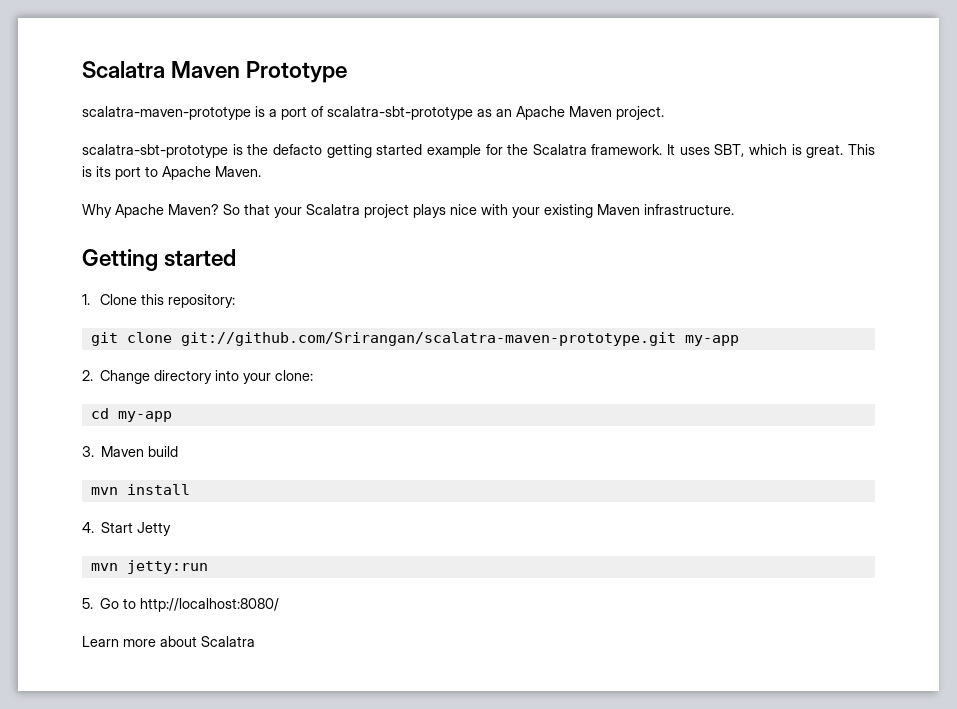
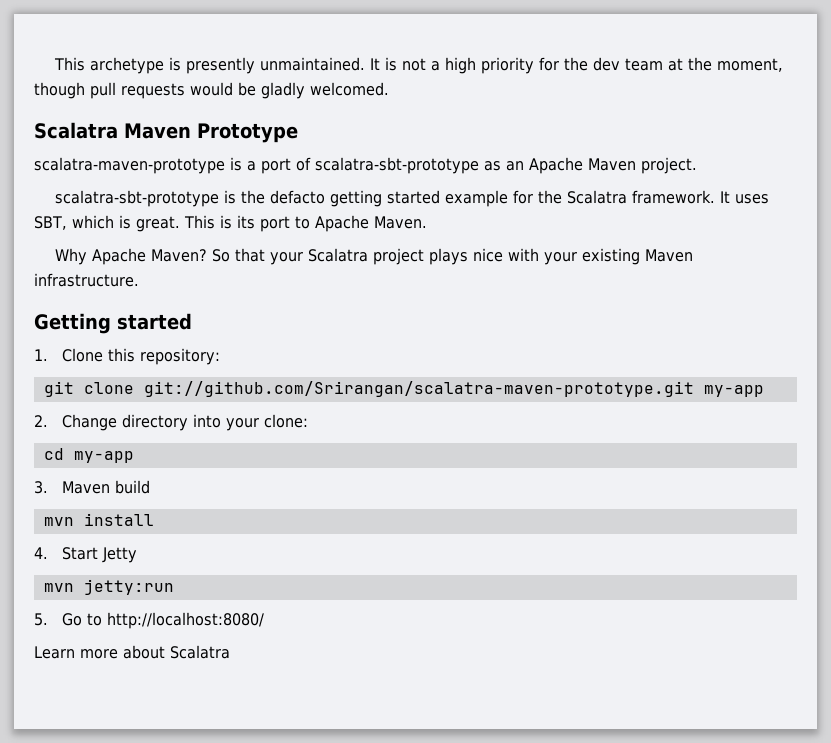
+ This archetype is presently unmaintained. It is not a high priority for the dev team at the moment, though pull requests would be gladly welcomed.

